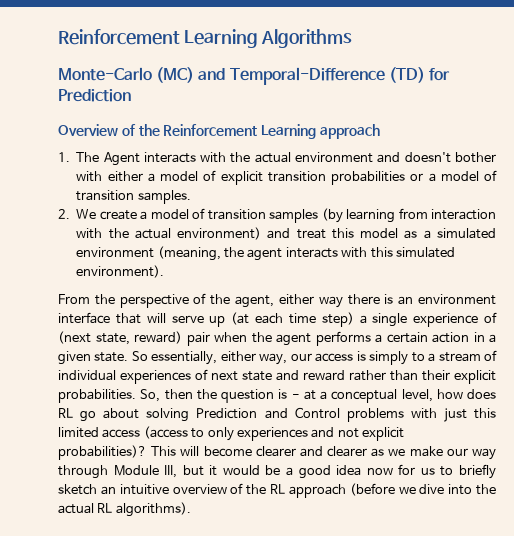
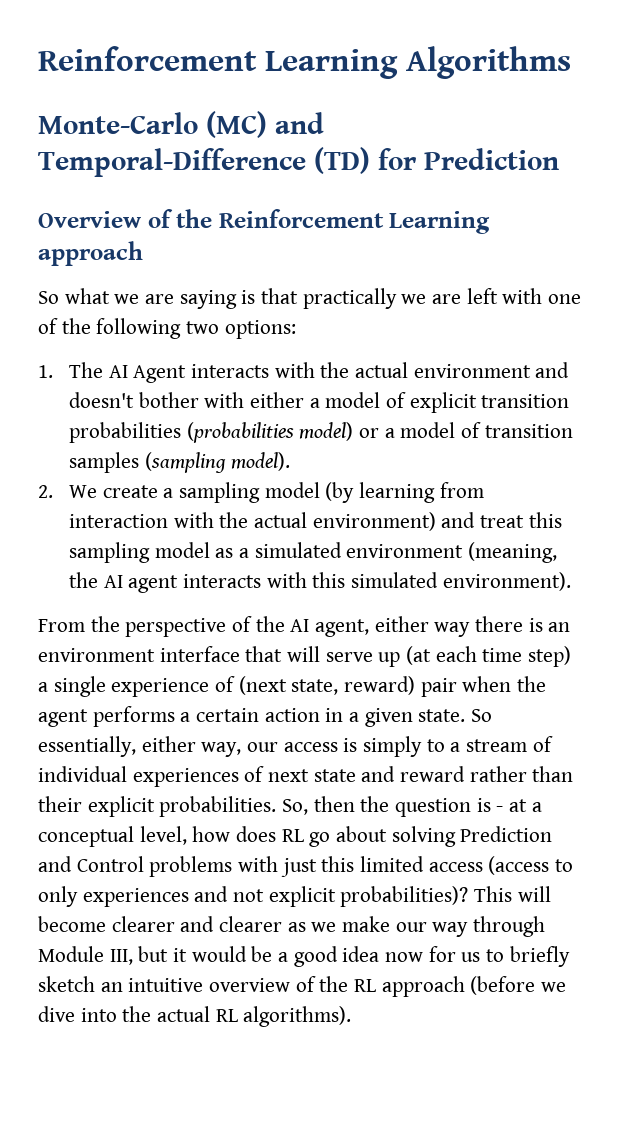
+ So what we are saying is that practically we are left with one of the following two options:
- 1. The Agent interacts with the actual environment and doesn't bother with either a model of explicit transition probabilities or a model of transition samples.
+ 1. The AI Agent interacts with the actual environment and doesn't bother with either a model of explicit transition probabilities (probabilities model) or a model of transition samples (sampling model).
- 2. We create a model of transition samples (by learning from interaction with the actual environment) and treat this model as a simulated environment (meaning, the agent interacts with this simulated environment).
+ 2. We create a sampling model (by learning from interaction with the actual environment) and treat this sampling model as a simulated environment (meaning, the AI agent interacts with this simulated environment).
- From the perspective of the agent, either way there is an environment interface that will serve up (at each time step) a single experience of (next state, reward) pair when the agent performs a certain action in a given state.
+ From the perspective of the AI agent, either way there is an environment interface that will serve up (at each time step) a single experience of (next state, reward) pair when the agent performs a certain action in a given state.

